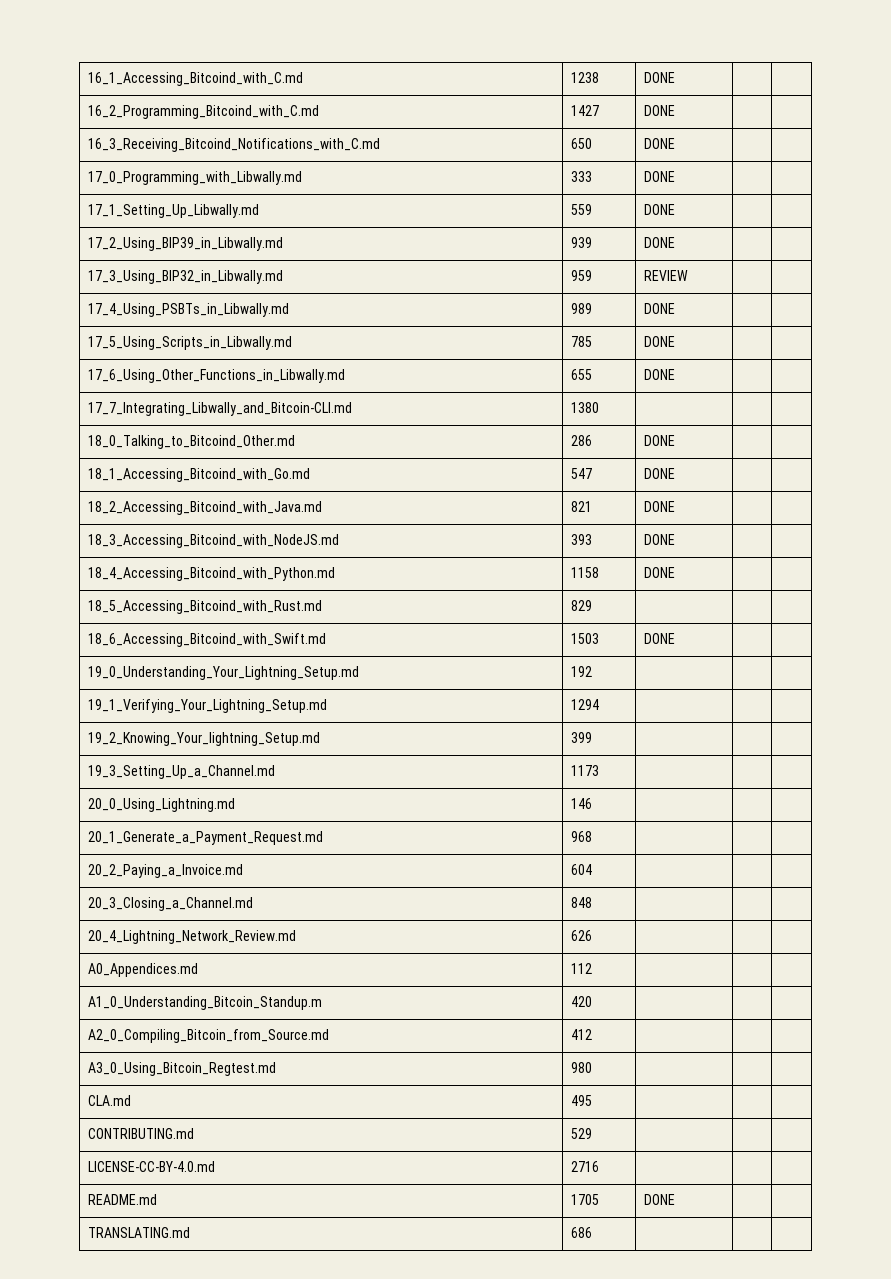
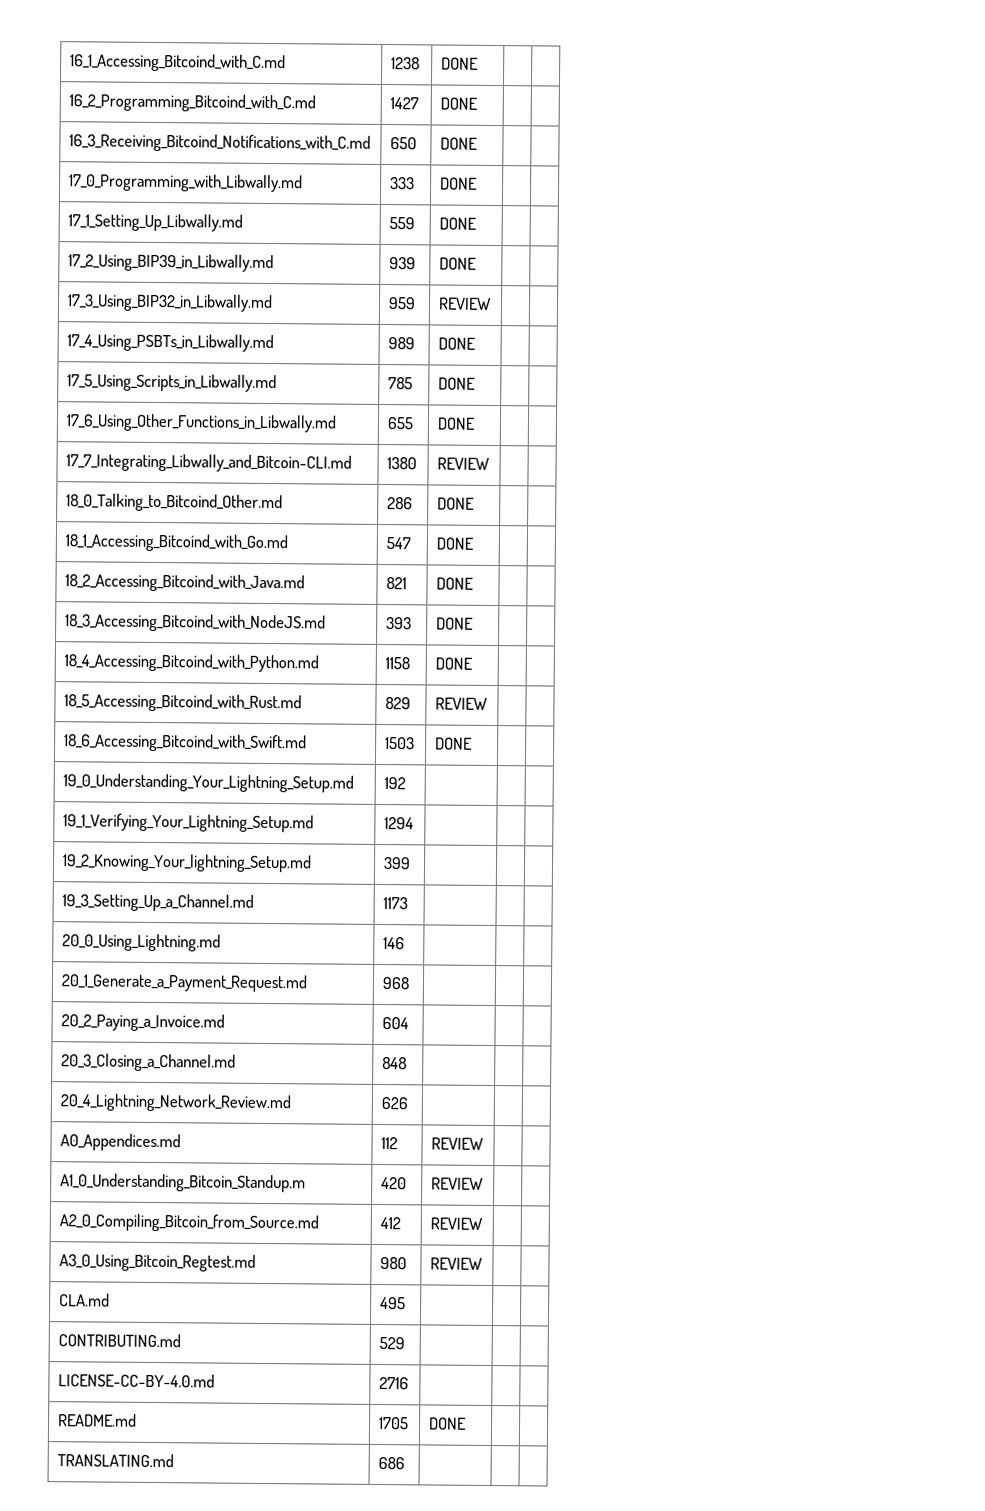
- 17_7_Integrating_Libwally_and_Bitcoin-CLI.md | 1380 | | |
+ 17_7_Integrating_Libwally_and_Bitcoin-CLI.md | 1380 | REVIEW | |
- 18_5_Accessing_Bitcoind_with_Rust.md | 829 | | |
+ 18_5_Accessing_Bitcoind_with_Rust.md | 829 | REVIEW | |
- A0_Appendices.md | 112 | | |
+ A0_Appendices.md | 112 | REVIEW | |
- A1_0_Understanding_Bitcoin_Standup.m | 420 | | |
+ A1_0_Understanding_Bitcoin_Standup.m | 420 | REVIEW | |
- A2_0_Compiling_Bitcoin_from_Source.md | 412 | | |
+ A2_0_Compiling_Bitcoin_from_Source.md | 412 | REVIEW | |
- A3_0_Using_Bitcoin_Regtest.md | 980 | | |
+ A3_0_Using_Bitcoin_Regtest.md | 980 | REVIEW | |

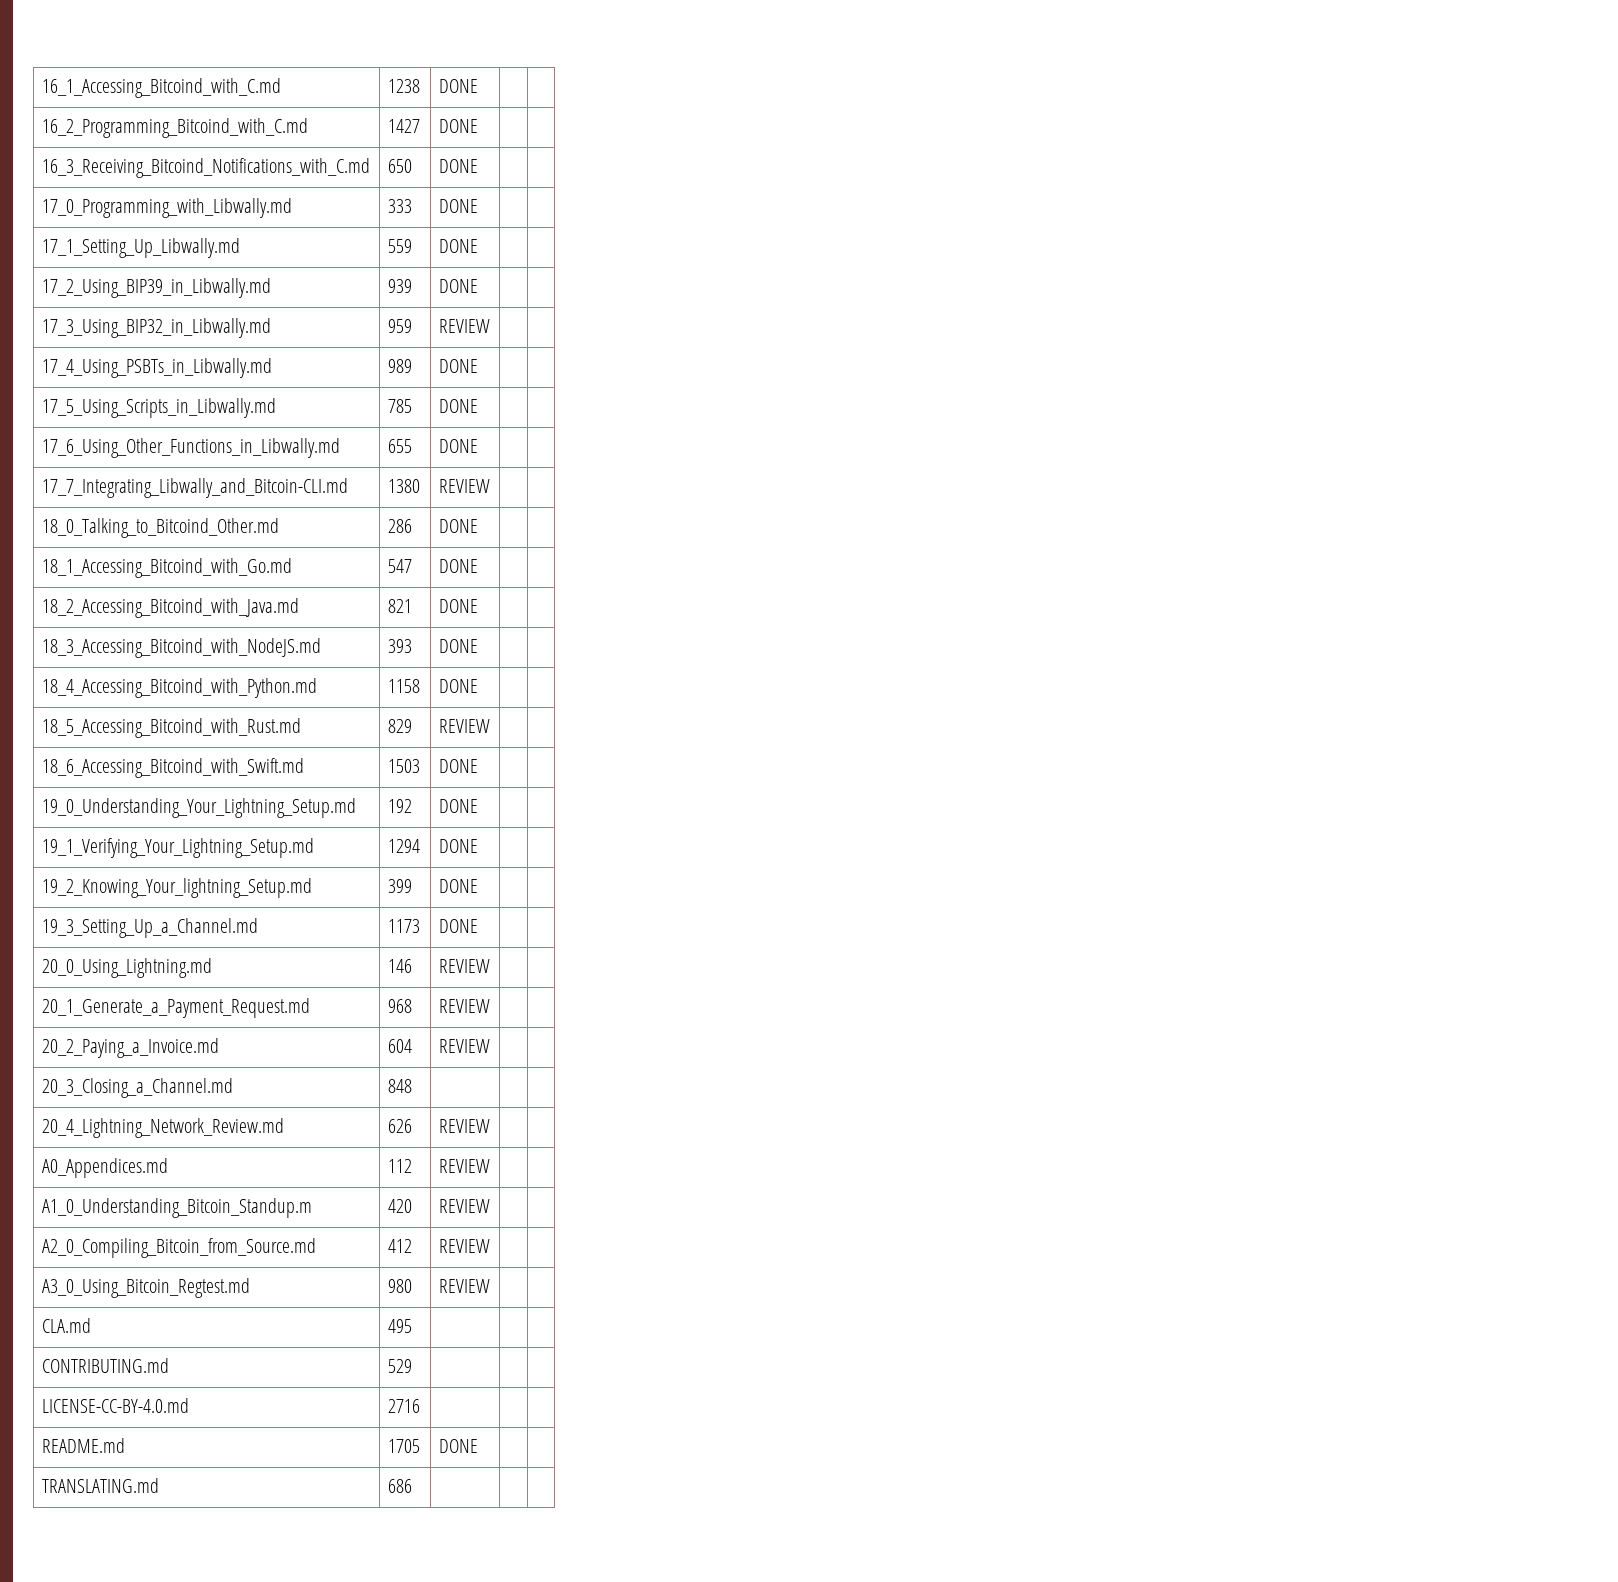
- 19_0_Understanding_Your_Lightning_Setup.md | 192 | | |
+ 19_0_Understanding_Your_Lightning_Setup.md | 192 | DONE | |
- 19_1_Verifying_Your_Lightning_Setup.md | 1294 | | |
+ 19_1_Verifying_Your_Lightning_Setup.md | 1294 | DONE | |
- 19_2_Knowing_Your_lightning_Setup.md | 399 | | |
+ 19_2_Knowing_Your_lightning_Setup.md | 399 | DONE | |
- 19_3_Setting_Up_a_Channel.md | 1173 | | |
+ 19_3_Setting_Up_a_Channel.md | 1173 | DONE | |
- 20_0_Using_Lightning.md | 146 | | |
+ 20_0_Using_Lightning.md | 146 | REVIEW | |
- 20_1_Generate_a_Payment_Request.md | 968 | | |
+ 20_1_Generate_a_Payment_Request.md | 968 | REVIEW | |
- 20_2_Paying_a_Invoice.md | 604 | | |
+ 20_2_Paying_a_Invoice.md | 604 | REVIEW | |
- 20_4_Lightning_Network_Review.md | 626 | | |
+ 20_4_Lightning_Network_Review.md | 626 | REVIEW | |

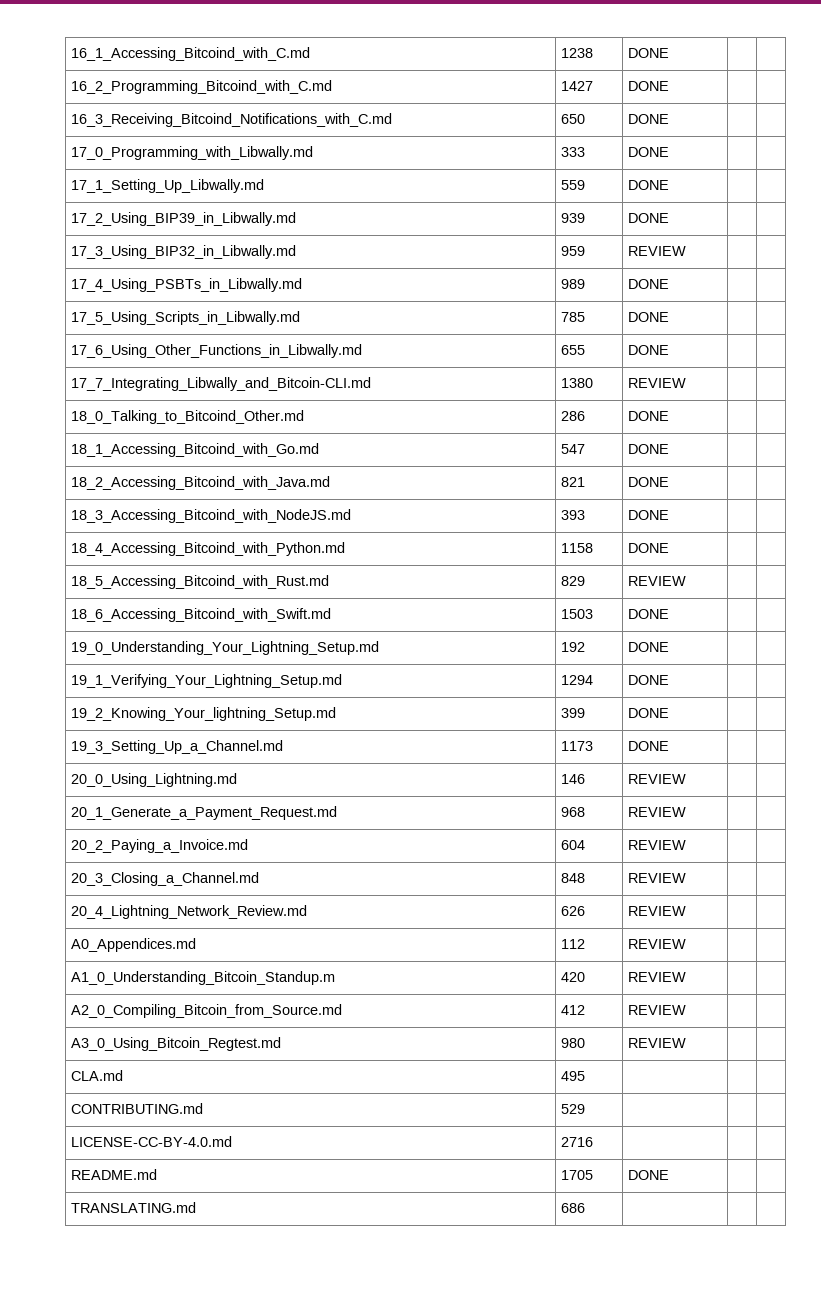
- 20_3_Closing_a_Channel.md | 848 | | |
+ 20_3_Closing_a_Channel.md | 848 | REVIEW | |

